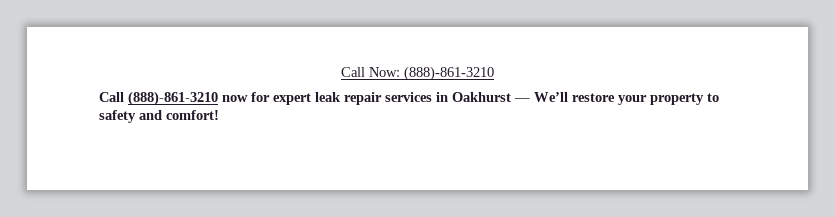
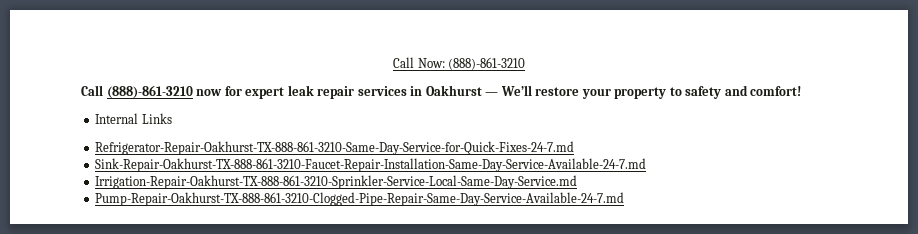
+ Internal Links
+ Refrigerator-Repair-Oakhurst-TX-888-861-3210-Same-Day-Service-for-Quick-Fixes-24-7.md
+ Sink-Repair-Oakhurst-TX-888-861-3210-Faucet-Repair-Installation-Same-Day-Service-Available-24-7.md
+ Irrigation-Repair-Oakhurst-TX-888-861-3210-Sprinkler-Service-Local-Same-Day-Service.md
+ Pump-Repair-Oakhurst-TX-888-861-3210-Clogged-Pipe-Repair-Same-Day-Service-Available-24-7.md

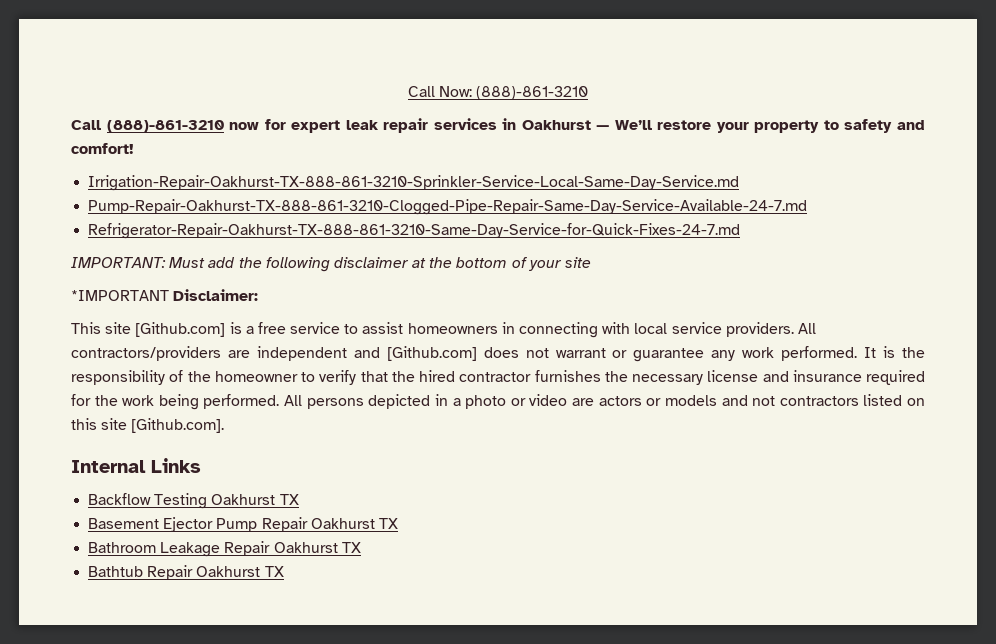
- Internal Links
- Refrigerator-Repair-Oakhurst-TX-888-861-3210-Same-Day-Service-for-Quick-Fixes-24-7.md
- Sink-Repair-Oakhurst-TX-888-861-3210-Faucet-Repair-Installation-Same-Day-Service-Available-24-7.md
  Irrigation-Repair-Oakhurst-TX-888-861-3210-Sprinkler-Service-Local-Same-Day-Service.md
  Pump-Repair-Oakhurst-TX-888-861-3210-Clogged-Pipe-Repair-Same-Day-Service-Available-24-7.md
+ Refrigerator-Repair-Oakhurst-TX-888-861-3210-Same-Day-Service-for-Quick-Fixes-24-7.md
+ IMPORTANT: Must add the following disclaimer at the bottom of your site
+ *IMPORTANT Disclaimer:
+ This site [Github.com] is a free service to assist homeowners in connecting with local service providers. All contractors/providers are independent and [Github.com] does not warrant or guarantee any work performed. It is the responsibility of the homeowner to verify that the hired contractor furnishes the necessary license and insurance required for the work being performed. All persons depicted in a photo or video are actors or models and not contractors listed on this site [Github.com].
+ Internal Links
+ Backflow Testing Oakhurst TX
+ Basement Ejector Pump Repair Oakhurst TX
+ Bathroom Leakage Repair Oakhurst TX
+ Bathtub Repair Oakhurst TX

